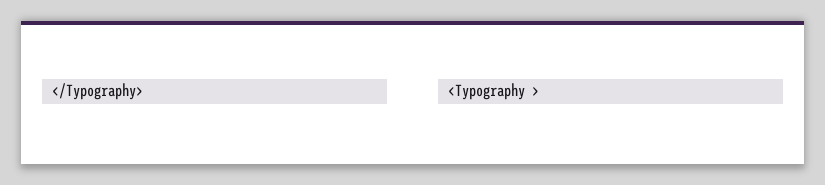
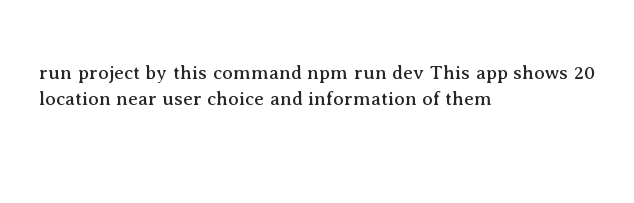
- </Typography>
- <Typography >
+ run project by this command npm run dev This app shows 20 location near user choice and information of them

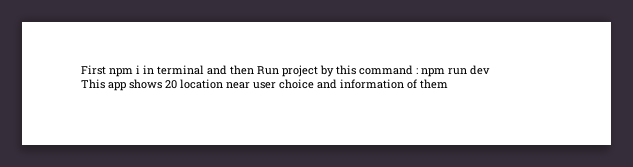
- run project by this command npm run dev This app shows 20 location near user choice and information of them
+ First npm i in terminal and then Run project by this command : npm run dev
+ This app shows 20 location near user choice and information of them

